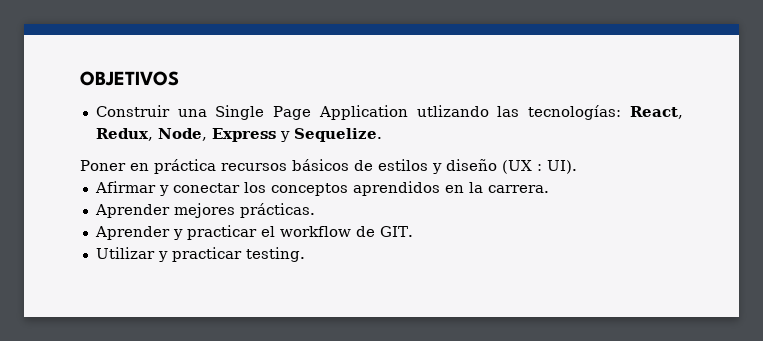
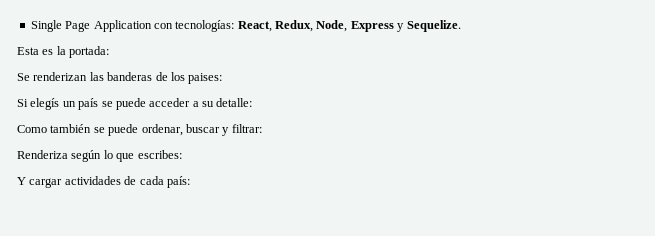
- OBJETIVOS
- Construir una Single Page Application utlizando las tecnologías: React, Redux, Node, Express y Sequelize.
+ Single Page Application con tecnologías: React, Redux, Node, Express y Sequelize.
- Poner en práctica recursos básicos de estilos y diseño (UX : UI).
- Afirmar y conectar los conceptos aprendidos en la carrera.
- Aprender mejores prácticas.
- Aprender y practicar el workflow de GIT.
- Utilizar y practicar testing.
+ Esta es la portada:
+ Se renderizan las banderas de los paises:
+ Si elegís un país se puede acceder a su detalle:
+ Como también se puede ordenar, buscar y filtrar:
+ Renderiza según lo que escribes:
+ Y cargar actividades de cada país:

